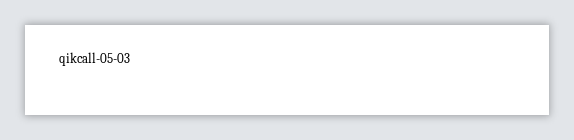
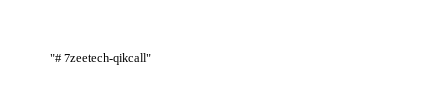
- qikcall-05-03
+ "# 7zeetech-qikcall"

